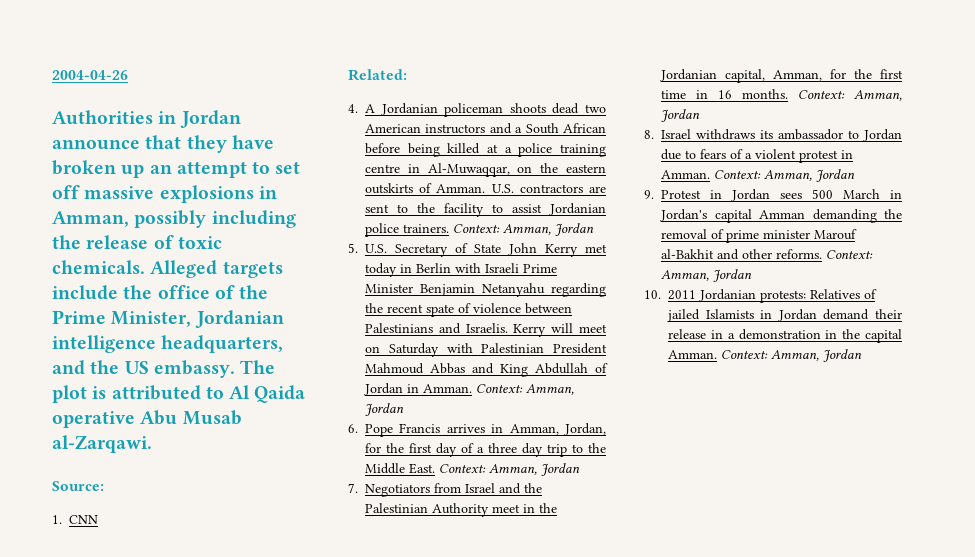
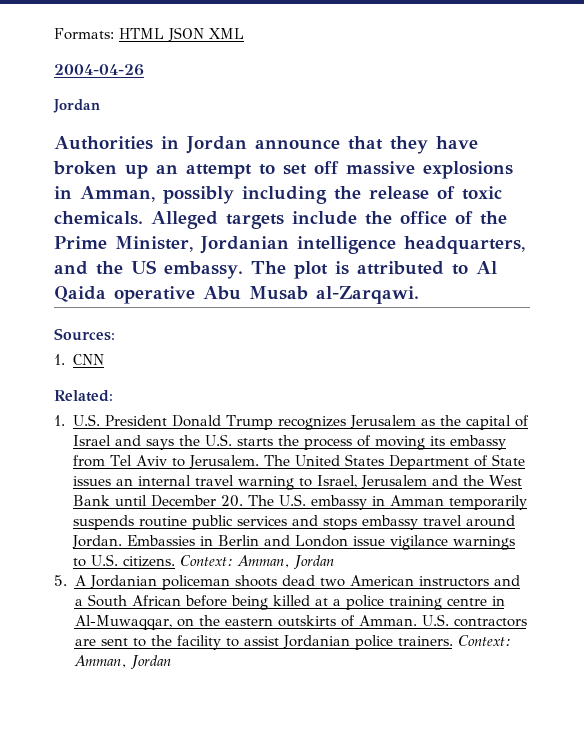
+ Formats: HTML JSON XML
  2004-04-26
+ Jordan
- Source:
+ Sources:
- 4. A Jordanian policeman shoots dead two American instructors and a South African before being killed at a police training centre in Al-Muwaqqar, on the eastern outskirts of Amman.
+ 1. U.S. President Donald Trump recognizes Jerusalem as the capital of Israel and says the U.S. starts the process of moving its embassy from Tel Aviv to Jerusalem. The United States Department of State issues an internal travel warning to Israel, Jerusalem and the West Bank until December 20. The U.S. embassy in Amman temporarily suspends routine public services and stops embassy travel around Jordan. Embassies in Berlin and London issue vigilance warnings to U.S. citizens. Context: Amman, Jordan
+ 5. A Jordanian policeman shoots dead two American instructors and a South African before being killed at a police training centre in Al-Muwaqqar, on the eastern outskirts of Amman.
- 5. U.S. Secretary of State John Kerry met today in Berlin with Israeli Prime Minister Benjamin Netanyahu regarding the recent spate of violence between Palestinians and Israelis. Kerry will meet on Saturday with Palestinian President Mahmoud Abbas and King Abdullah of Jordan in Amman. Context: Amman, Jordan
- 6. Pope Francis arrives in Amman, Jordan, for the first day of a three day trip to the Middle East. Context: Amman, Jordan
- 7. Negotiators from Israel and the Palestinian Authority meet in the Jordanian capital, Amman, for the first time in 16 months. Context: Amman, Jordan
- 8. Israel withdraws its ambassador to Jordan due to fears of a violent protest in Amman. Context: Amman, Jordan
- 9. Protest in Jordan sees 500 March in Jordan's capital Amman demanding the removal of prime minister Marouf al-Bakhit and other reforms. Context: Amman, Jordan
- 10. 2011 Jordanian protests: Relatives of jailed Islamists in Jordan demand their release in a demonstration in the capital Amman. Context: Amman, Jordan

